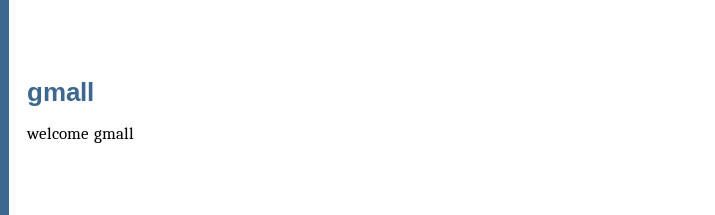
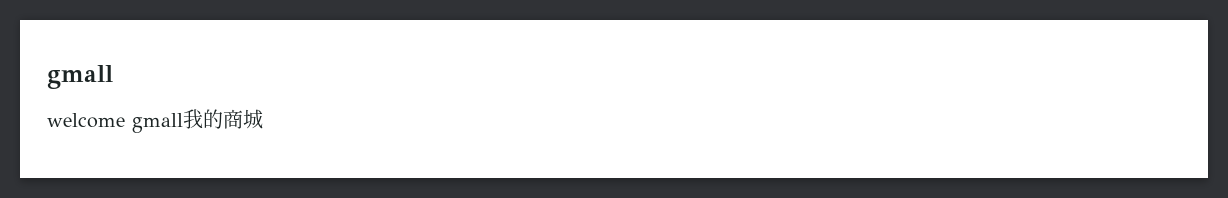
- welcome gmall
+ welcome gmall我的商城

